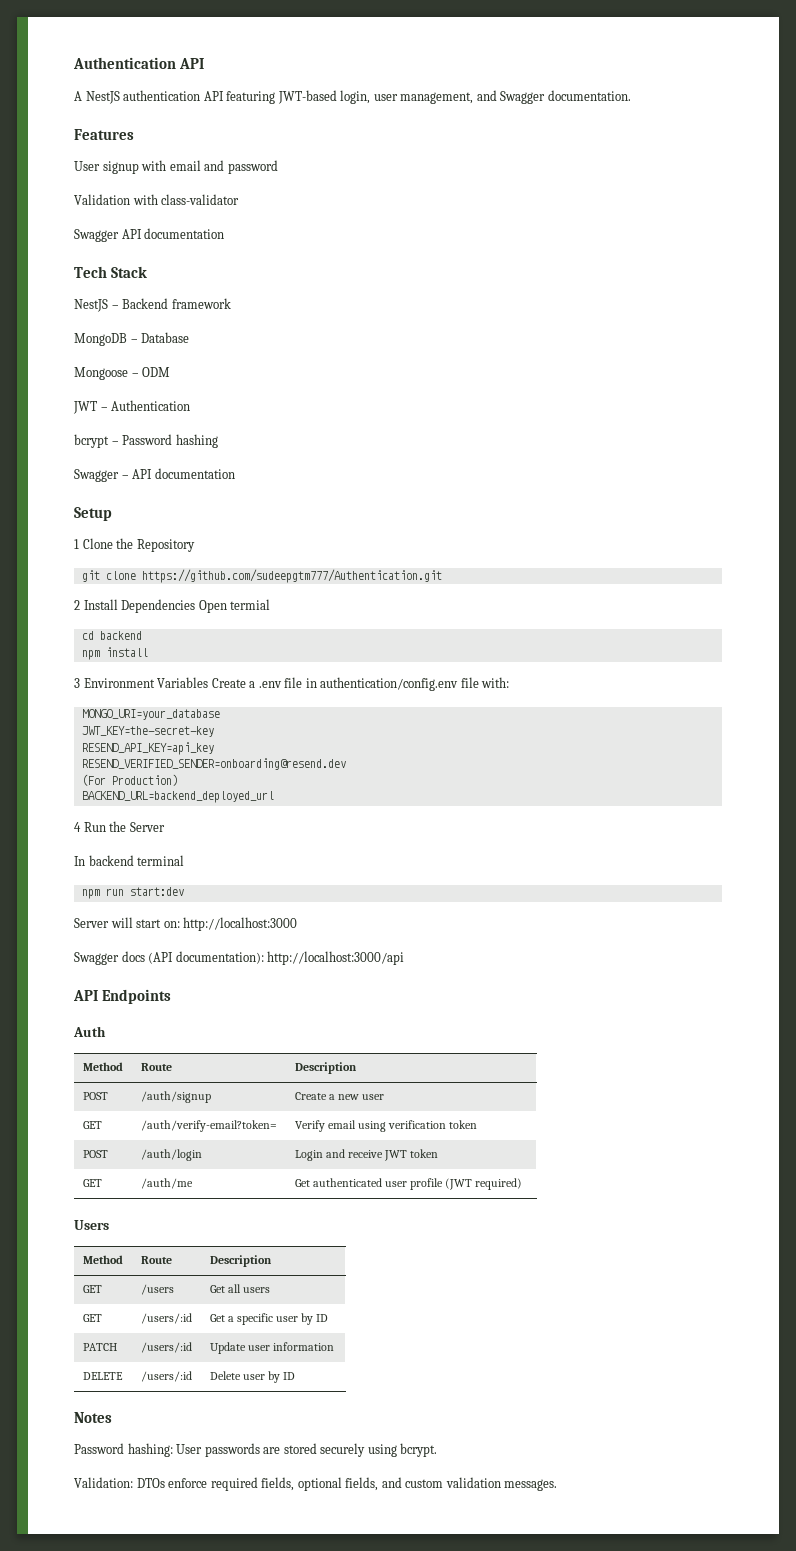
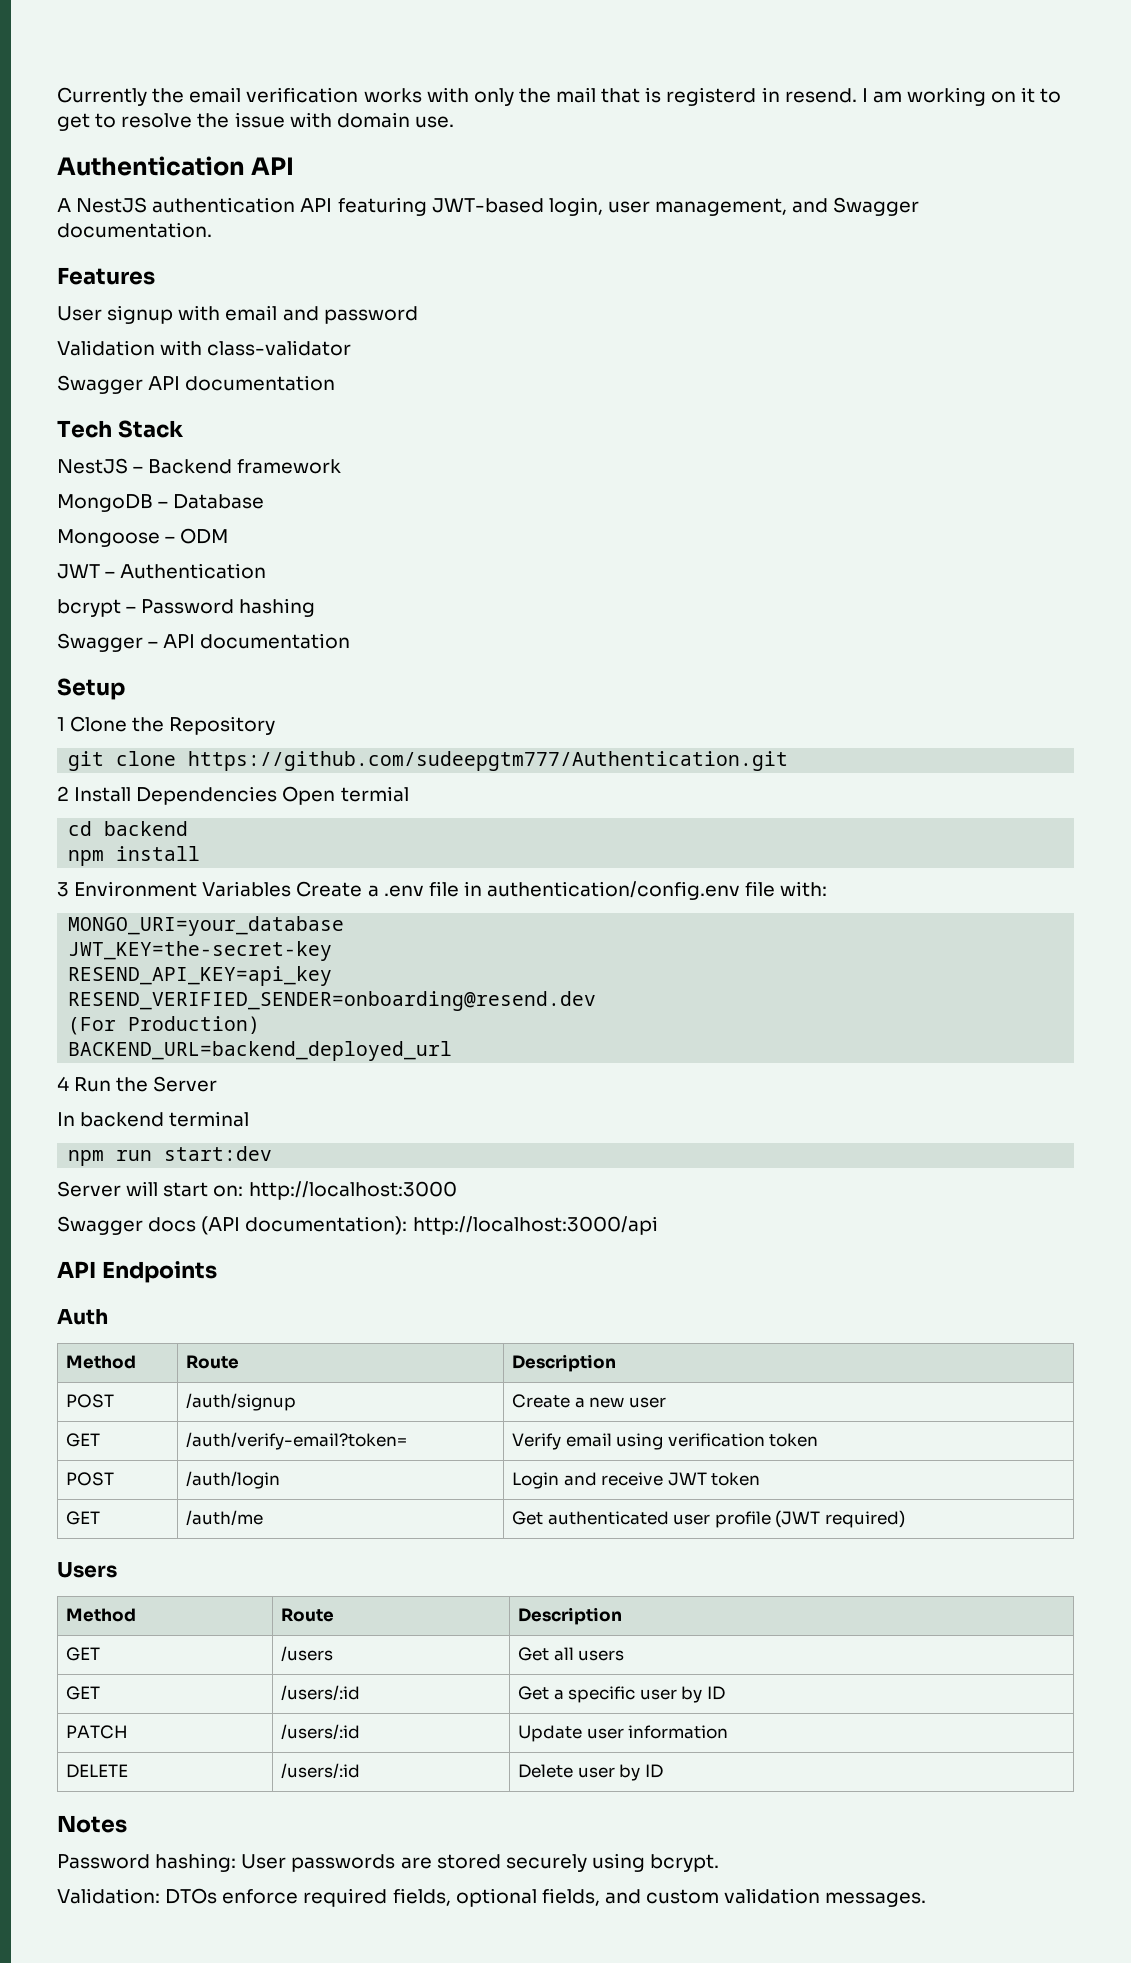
+ Currently the email verification works with only the mail that is registerd in resend. I am working on it to get to resolve the issue with domain use.

